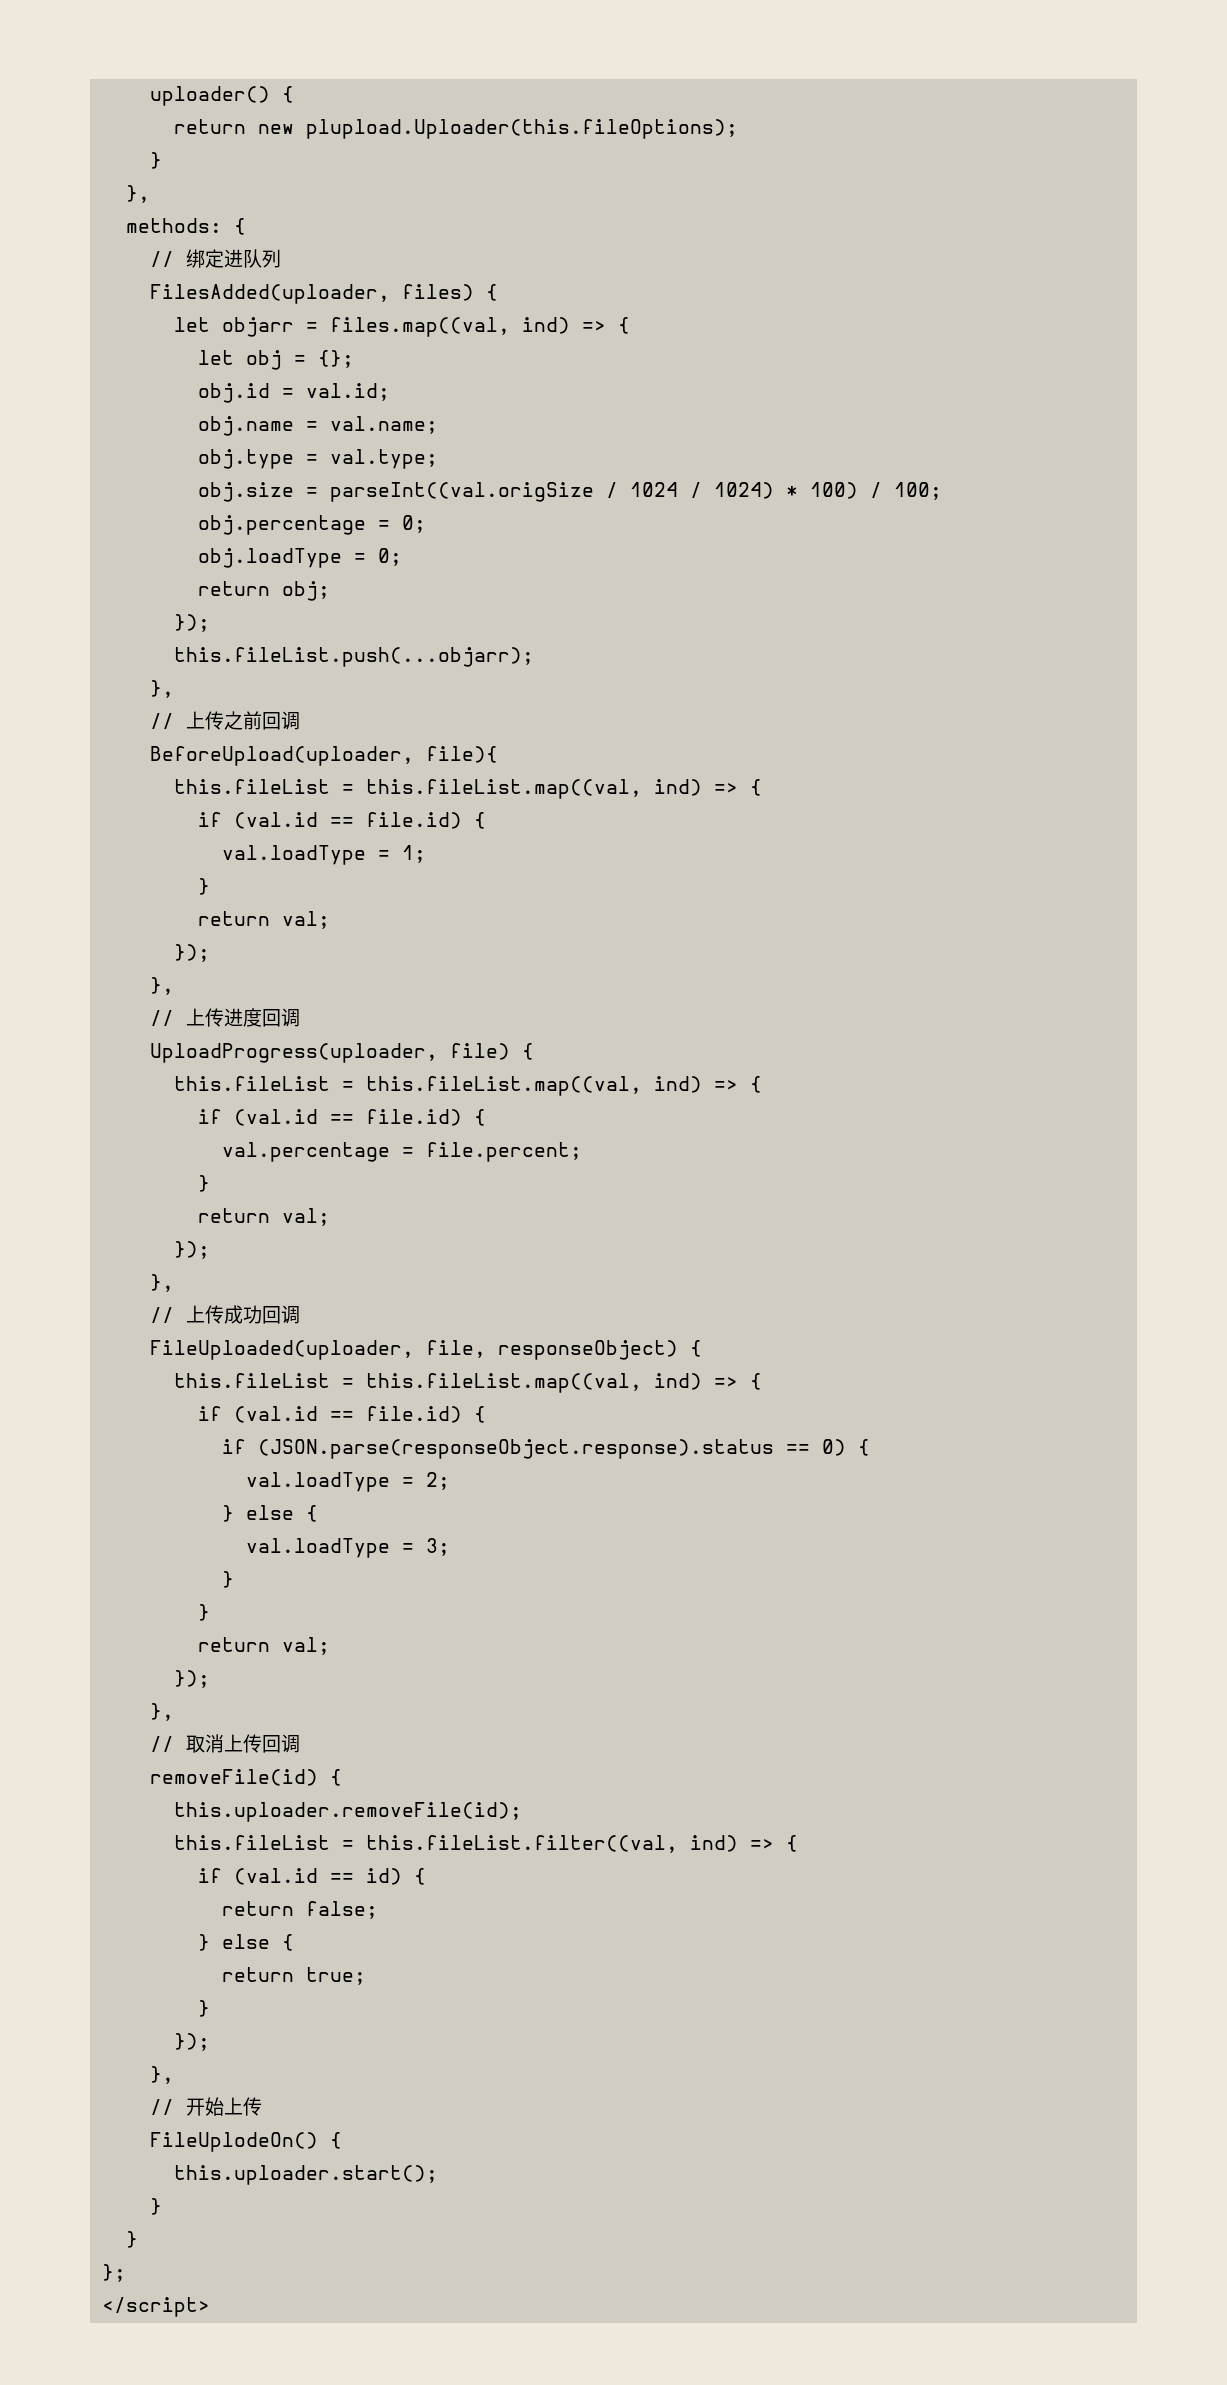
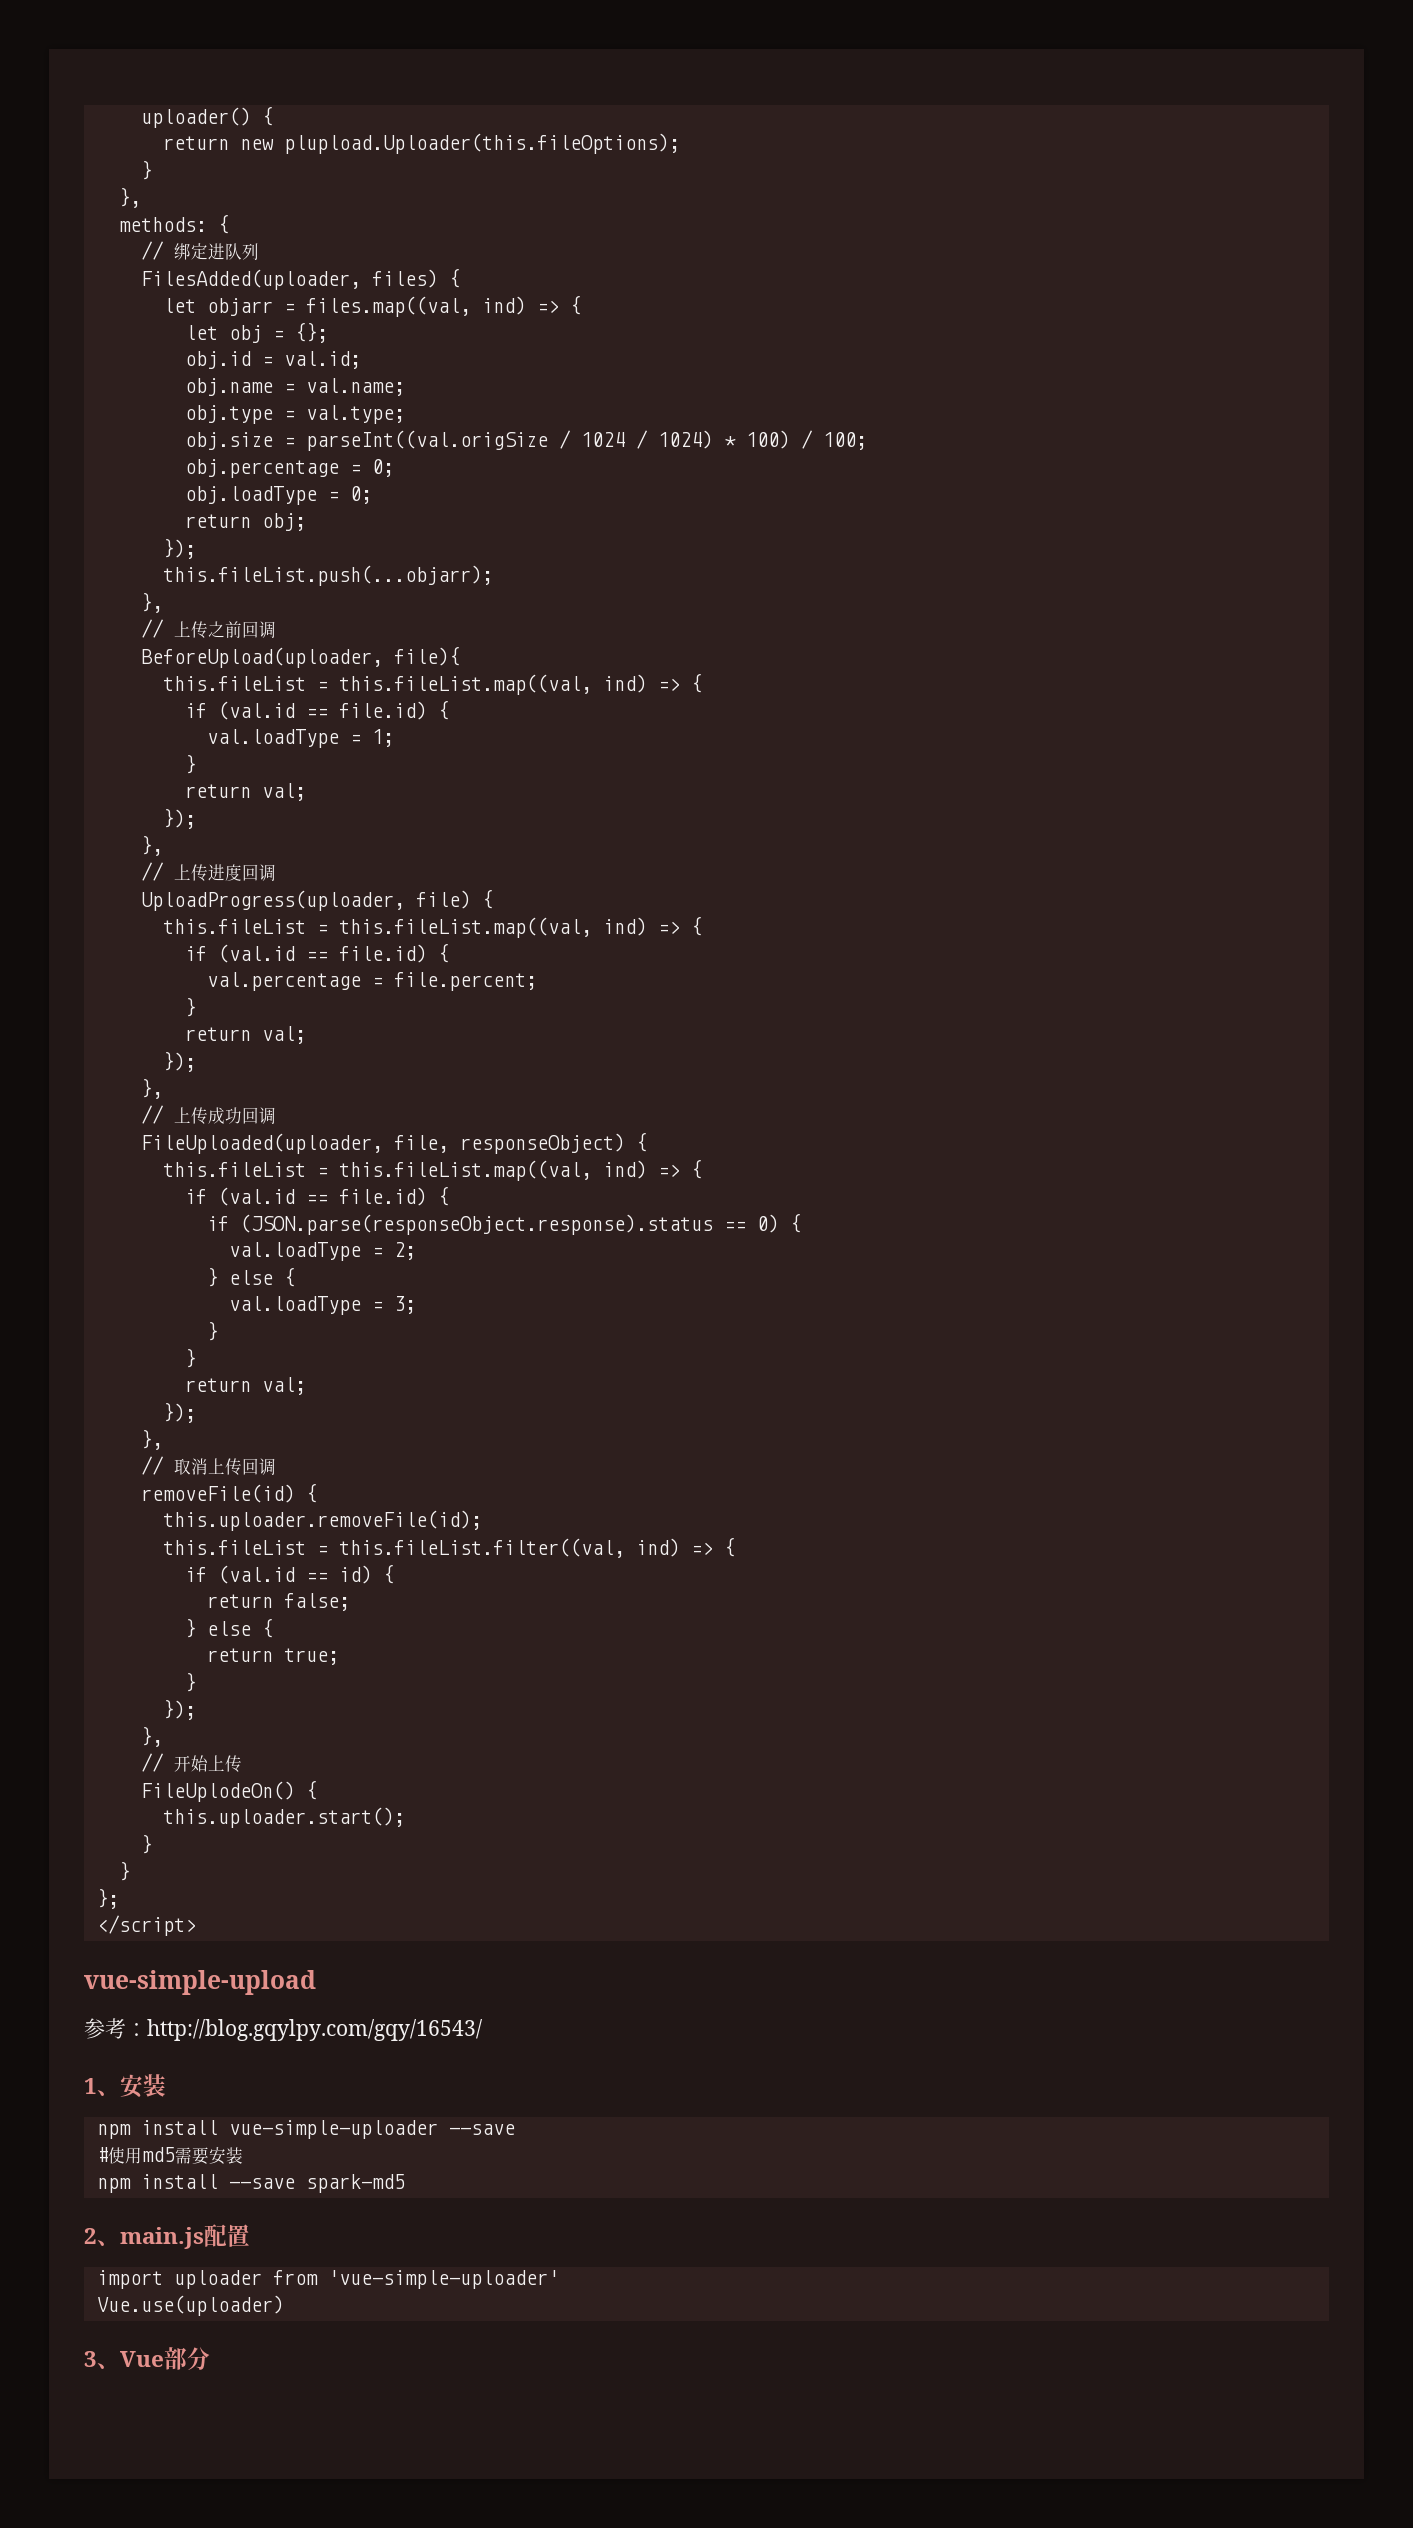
+ vue-simple-upload
+ 参考：http://blog.gqylpy.com/gqy/16543/
+ 1、安装
+ npm install vue-simple-uploader --save
+ #使用md5需要安装
+ npm install --save spark-md5
+ 2、main.js配置
+ import uploader from 'vue-simple-uploader'
+ Vue.use(uploader)
+ 3、Vue部分

